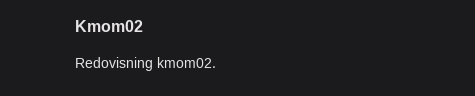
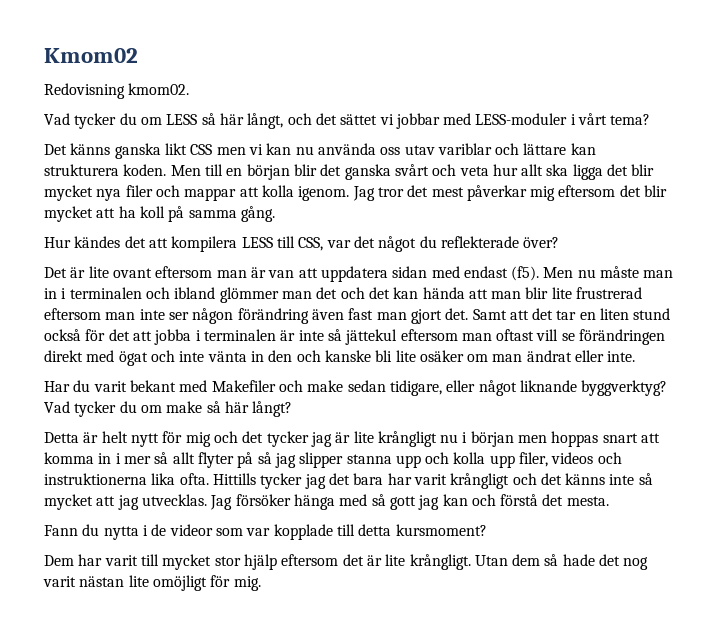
+ Vad tycker du om LESS så här långt, och det sättet vi jobbar med LESS-moduler i vårt tema?
+ Det känns ganska likt CSS men vi kan nu använda oss utav variblar och lättare kan strukturera koden. Men till en början blir det ganska svårt och veta hur allt ska ligga det blir mycket nya filer och mappar att kolla igenom. Jag tror det mest påverkar mig eftersom det blir mycket att ha koll på samma gång.
+ Hur kändes det att kompilera LESS till CSS, var det något du reflekterade över?
+ Det är lite ovant eftersom man är van att uppdatera sidan med endast (f5). Men nu måste man in i terminalen och ibland glömmer man det och det kan hända att man blir lite frustrerad eftersom man inte ser någon förändring även fast man gjort det. Samt att det tar en liten stund också för det att jobba i terminalen är inte så jättekul eftersom man oftast vill se förändringen direkt med ögat och inte vänta in den och kanske bli lite osäker om man ändrat eller inte.
+ Har du varit bekant med Makefiler och make sedan tidigare, eller något liknande byggverktyg? Vad tycker du om make så här långt?
+ Detta är helt nytt för mig och det tycker jag är lite krångligt nu i början men hoppas snart att komma in i mer så allt flyter på så jag slipper stanna upp och kolla upp filer, videos och instruktionerna lika ofta. Hittills tycker jag det bara har varit krångligt och det känns inte så mycket att jag utvecklas. Jag försöker hänga med så gott jag kan och förstå det mesta.
+ Fann du nytta i de videor som var kopplade till detta kursmoment?
+ Dem har varit till mycket stor hjälp eftersom det är lite krångligt. Utan dem så hade det nog varit nästan lite omöjligt för mig.

